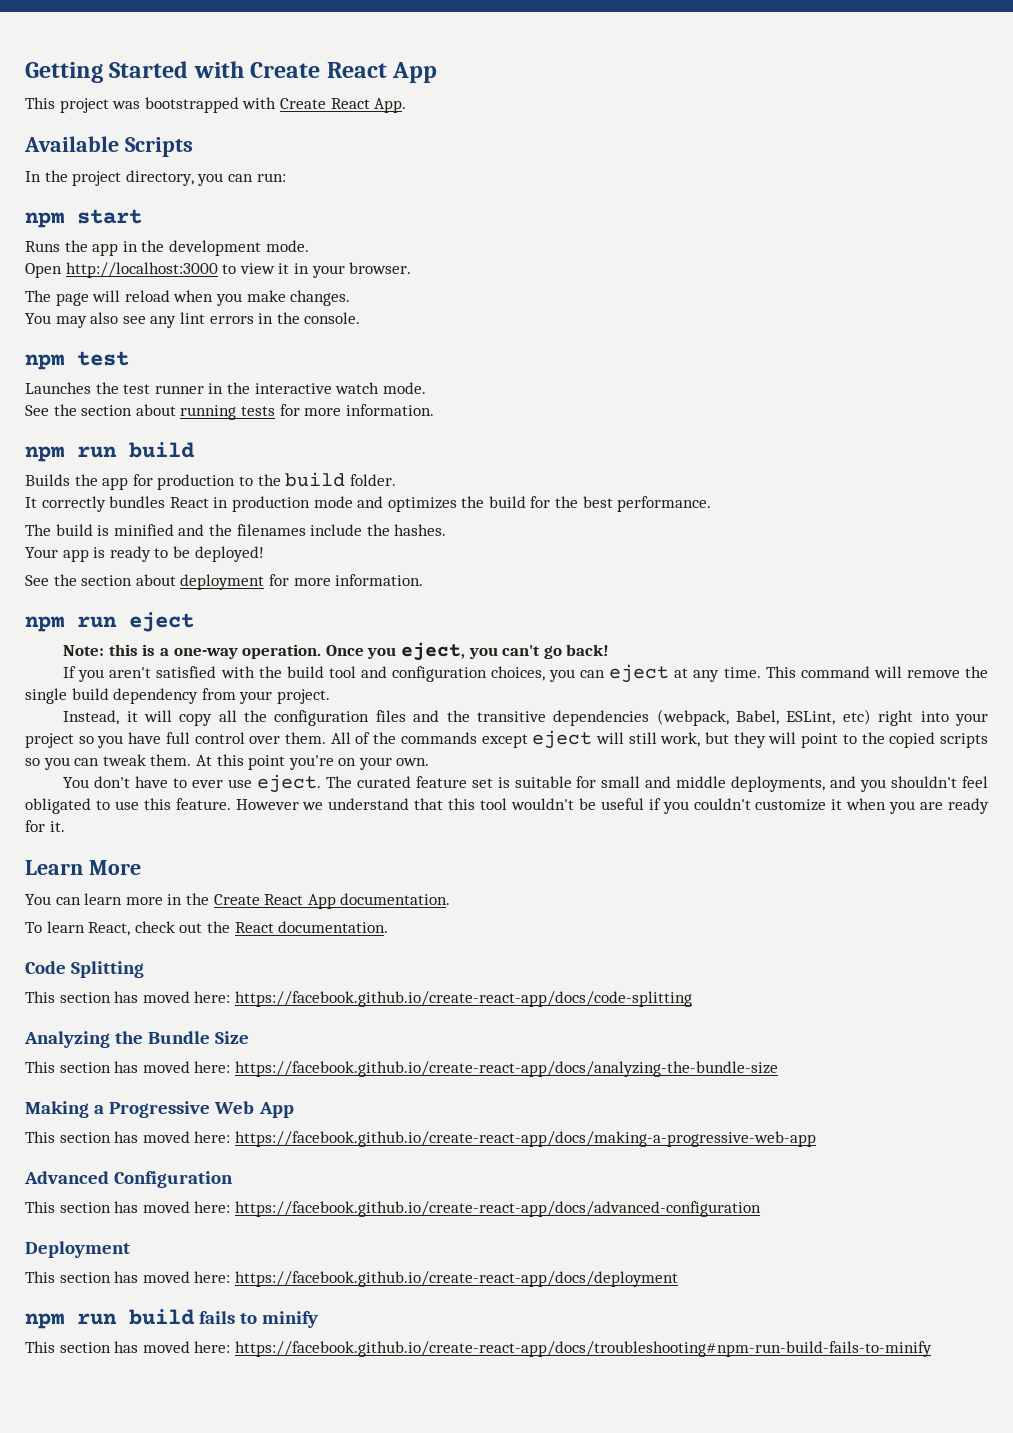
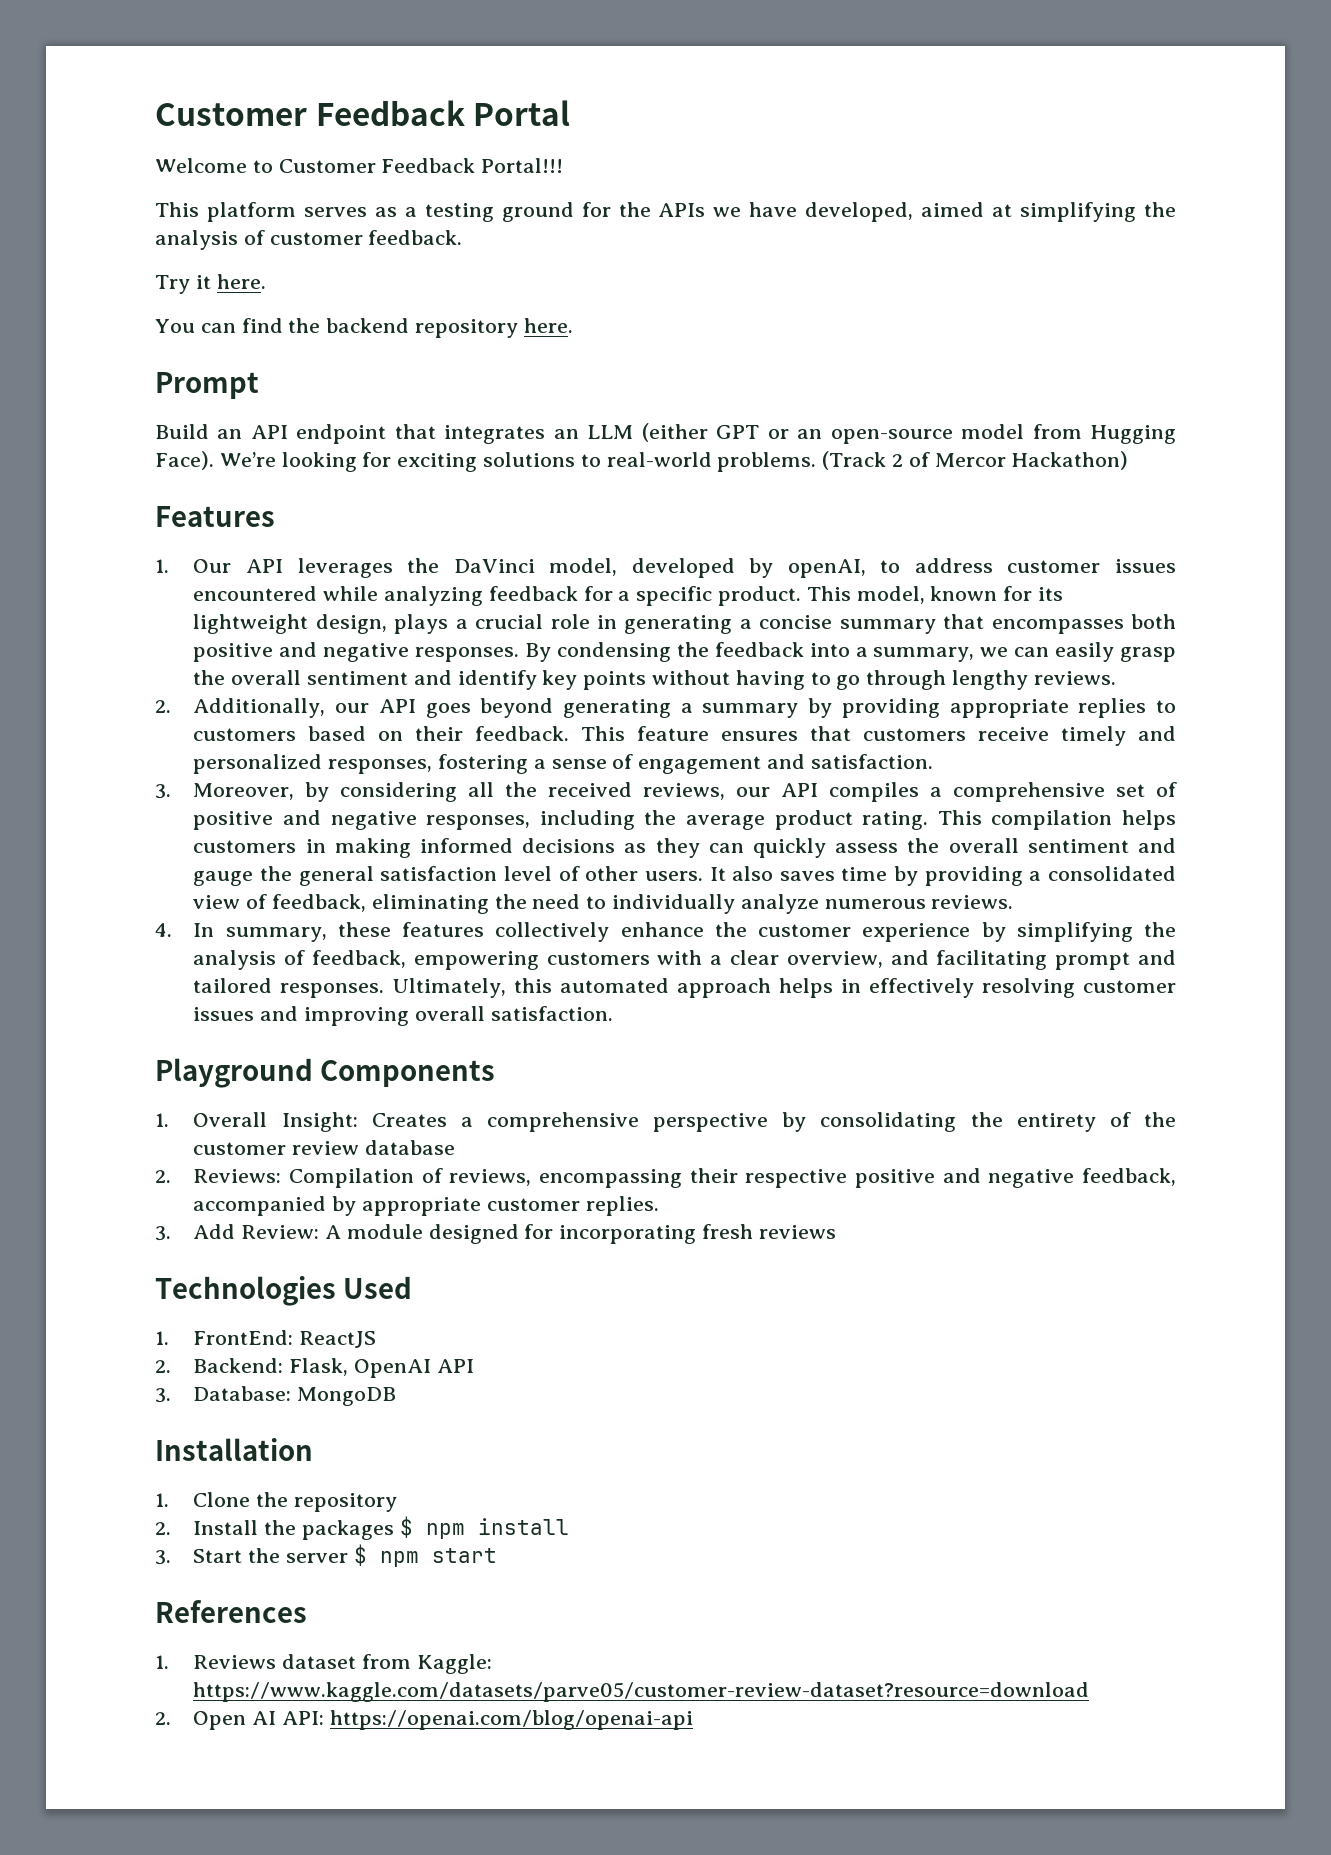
- Getting Started with Create React App
- This project was bootstrapped with Create React App.
- Available Scripts
- In the project directory, you can run:
- npm start
- Runs the app in the development mode.
- Open http://localhost:3000 to view it in your browser.
- The page will reload when you make changes.
- You may also see any lint errors in the console.
- npm test
- Launches the test runner in the interactive watch mode.
- See the section about running tests for more information.
- npm run build
- Builds the app for production to the build folder.
- It correctly bundles React in production mode and optimizes the build for the best performance.
- The build is minified and the filenames include the hashes.
- Your app is ready to be deployed!
- See the section about deployment for more information.
- npm run eject
- Note: this is a one-way operation. Once you eject, you can't go back!
- If you aren't satisfied with the build tool and configuration choices, you can eject at any time. This command will remove the single build dependency from your project.
- Instead, it will copy all the configuration files and the transitive dependencies (webpack, Babel, ESLint, etc) right into your project so you have full control over them. All of the commands except eject will still work, but they will point to the copied scripts so you can tweak them. At this point you're on your own.
- You don't have to ever use eject. The curated feature set is suitable for small and middle deployments, and you shouldn't feel obligated to use this feature. However we understand that this tool wouldn't be useful if you couldn't customize it when you are ready for it.
- Learn More
- You can learn more in the Create React App documentation.
- To learn React, check out the React documentation.
- Code Splitting
- This section has moved here: https://facebook.github.io/create-react-app/docs/code-splitting
- Analyzing the Bundle Size
- This section has moved here: https://facebook.github.io/create-react-app/docs/analyzing-the-bundle-size
- Making a Progressive Web App
- This section has moved here: https://facebook.github.io/create-react-app/docs/making-a-progressive-web-app
- Advanced Configuration
- This section has moved here: https://facebook.github.io/create-react-app/docs/advanced-configuration
- Deployment
- This section has moved here: https://facebook.github.io/create-react-app/docs/deployment
- npm run build fails to minify
- This section has moved here: https://facebook.github.io/create-react-app/docs/troubleshooting#npm-run-build-fails-to-minify
+ Customer Feedback Portal
+ Welcome to Customer Feedback Portal!!!
+ This platform serves as a testing ground for the APIs we have developed, aimed at simplifying the analysis of customer feedback.
+ Try it here.
+ You can find the backend repository here.
+ Prompt
+ Build an API endpoint that integrates an LLM (either GPT or an open-source model from Hugging Face). We’re looking for exciting solutions to real-world problems. (Track 2 of Mercor Hackathon)
+ Features
+ 1. Our API leverages the DaVinci model, developed by openAI, to address customer issues encountered while analyzing feedback for a specific product. This model, known for its lightweight design, plays a crucial role in generating a concise summary that encompasses both positive and negative responses. By condensing the feedback into a summary, we can easily grasp the overall sentiment and identify key points without having to go through lengthy reviews.
+ 2. Additionally, our API goes beyond generating a summary by providing appropriate replies to customers based on their feedback. This feature ensures that customers receive timely and personalized responses, fostering a sense of engagement and satisfaction.
+ 3. Moreover, by considering all the received reviews, our API compiles a comprehensive set of positive and negative responses, including the average product rating. This compilation helps customers in making informed decisions as they can quickly assess the overall sentiment and gauge the general satisfaction level of other users. It also saves time by providing a consolidated view of feedback, eliminating the need to individually analyze numerous reviews.
+ 4. In summary, these features collectively enhance the customer experience by simplifying the analysis of feedback, empowering customers with a clear overview, and facilitating prompt and tailored responses. Ultimately, this automated approach helps in effectively resolving customer issues and improving overall satisfaction.
+ Playground Components
+ 1. Overall Insight: Creates a comprehensive perspective by consolidating the entirety of the customer review database
+ 2. Reviews: Compilation of reviews, encompassing their respective positive and negative feedback, accompanied by appropriate customer replies.
+ 3. Add Review: A module designed for incorporating fresh reviews
+ Technologies Used
+ 1. FrontEnd: ReactJS
+ 2. Backend: Flask, OpenAI API
+ 3. Database: MongoDB
+ Installation
+ 1. Clone the repository
+ 2. Install the packages $ npm install
+ 3. Start the server $ npm start
+ References
+ 1. Reviews dataset from Kaggle: https://www.kaggle.com/datasets/parve05/customer-review-dataset?resource=download
+ 2. Open AI API: https://openai.com/blog/openai-api

